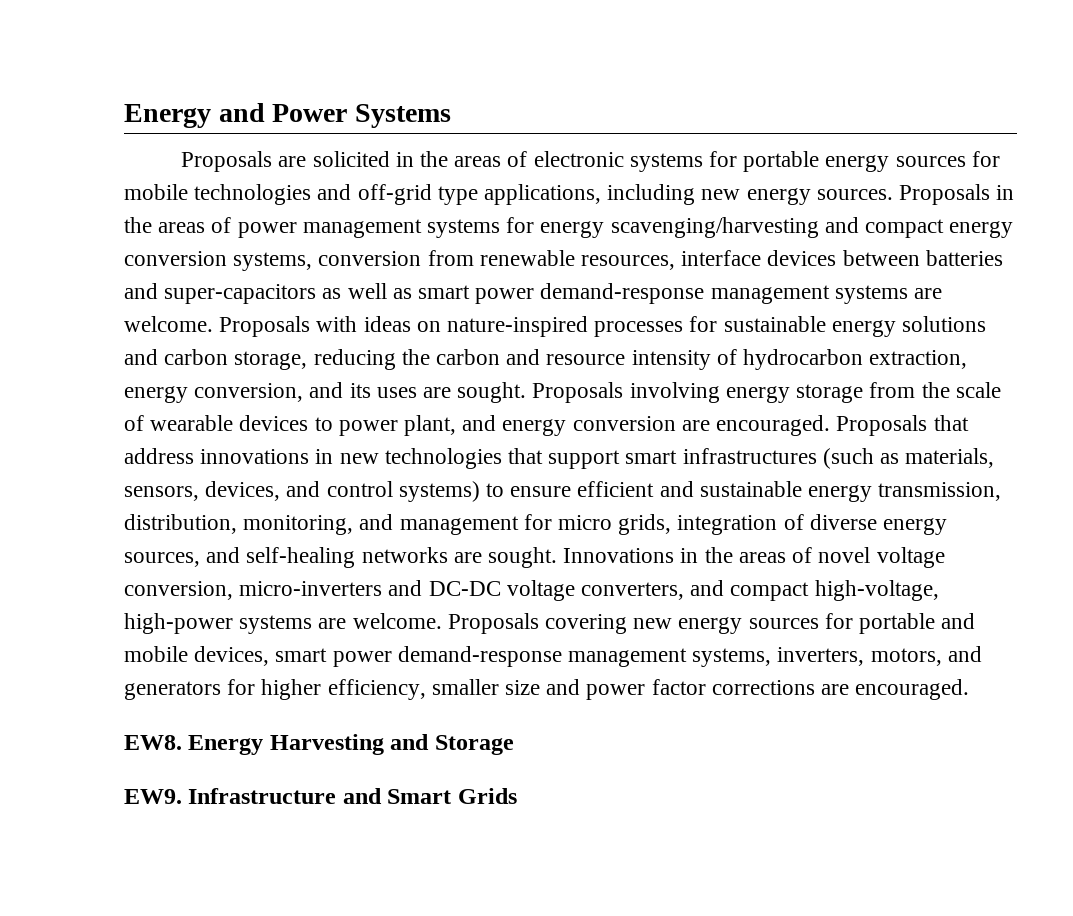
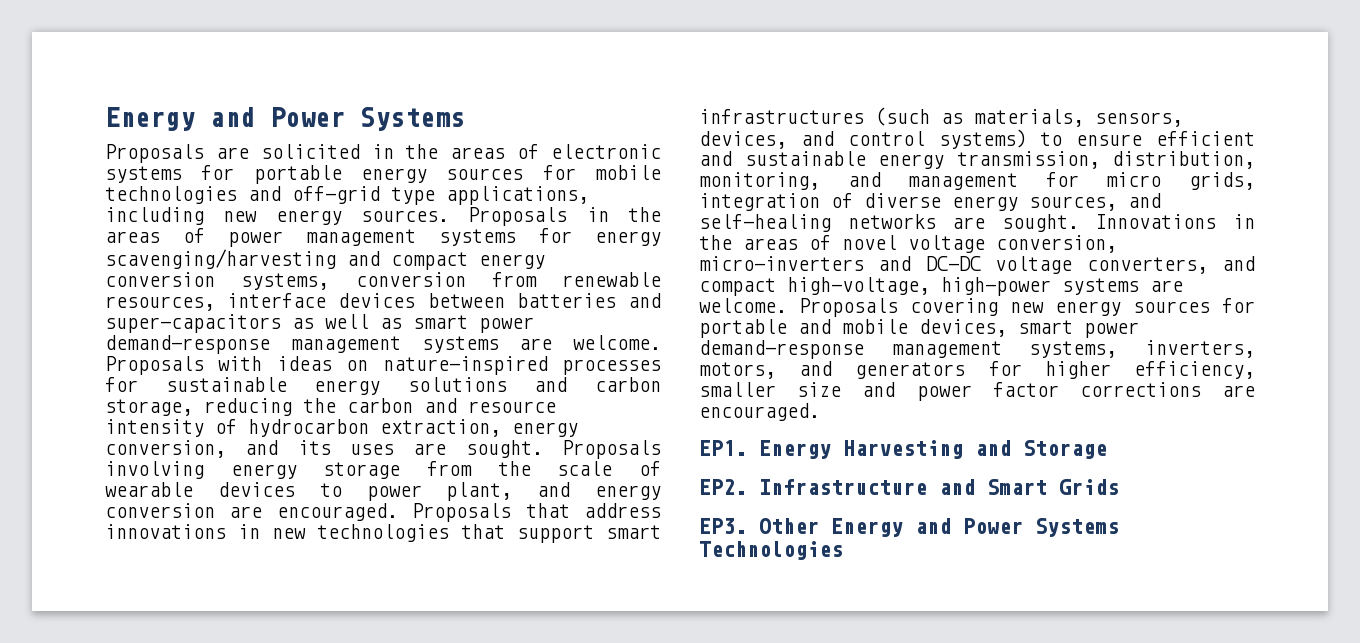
- EW8. Energy Harvesting and Storage
+ EP1. Energy Harvesting and Storage
- EW9. Infrastructure and Smart Grids
+ EP2. Infrastructure and Smart Grids
+ EP3. Other Energy and Power Systems Technologies

